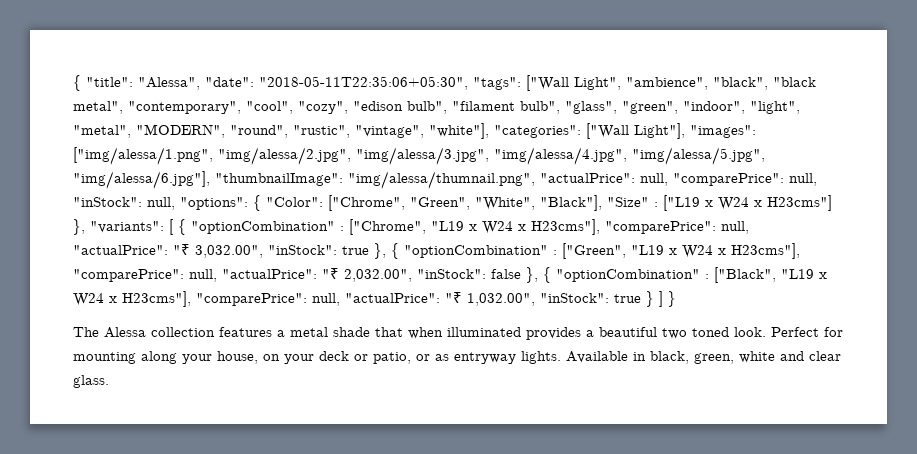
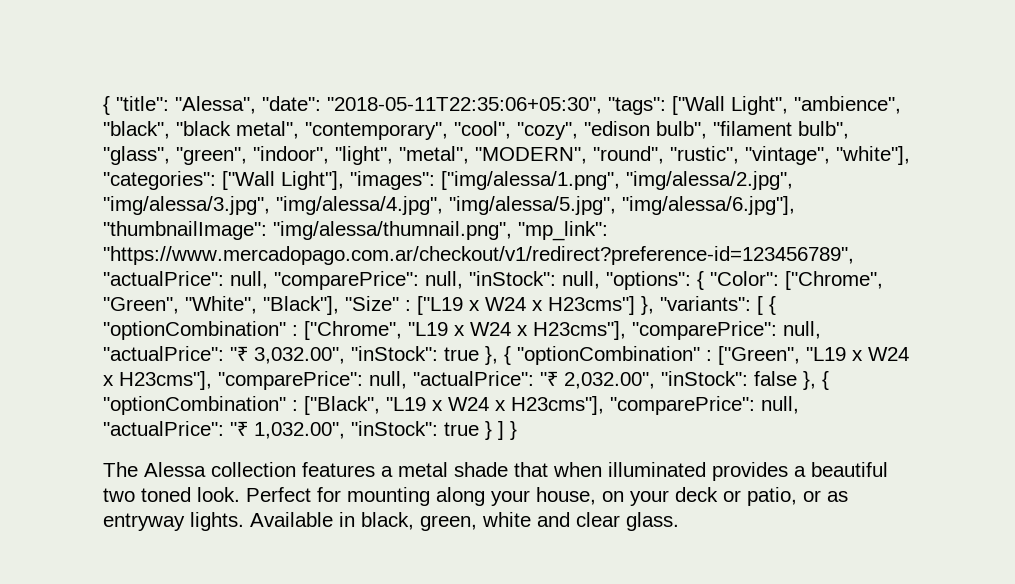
- "img/alessa/thumnail.png", "actualPrice":
+ "img/alessa/thumnail.png", "mp_link": "https://www.mercadopago.com.ar/checkout/v1/redirect?preference-id=123456789", "actualPrice":

